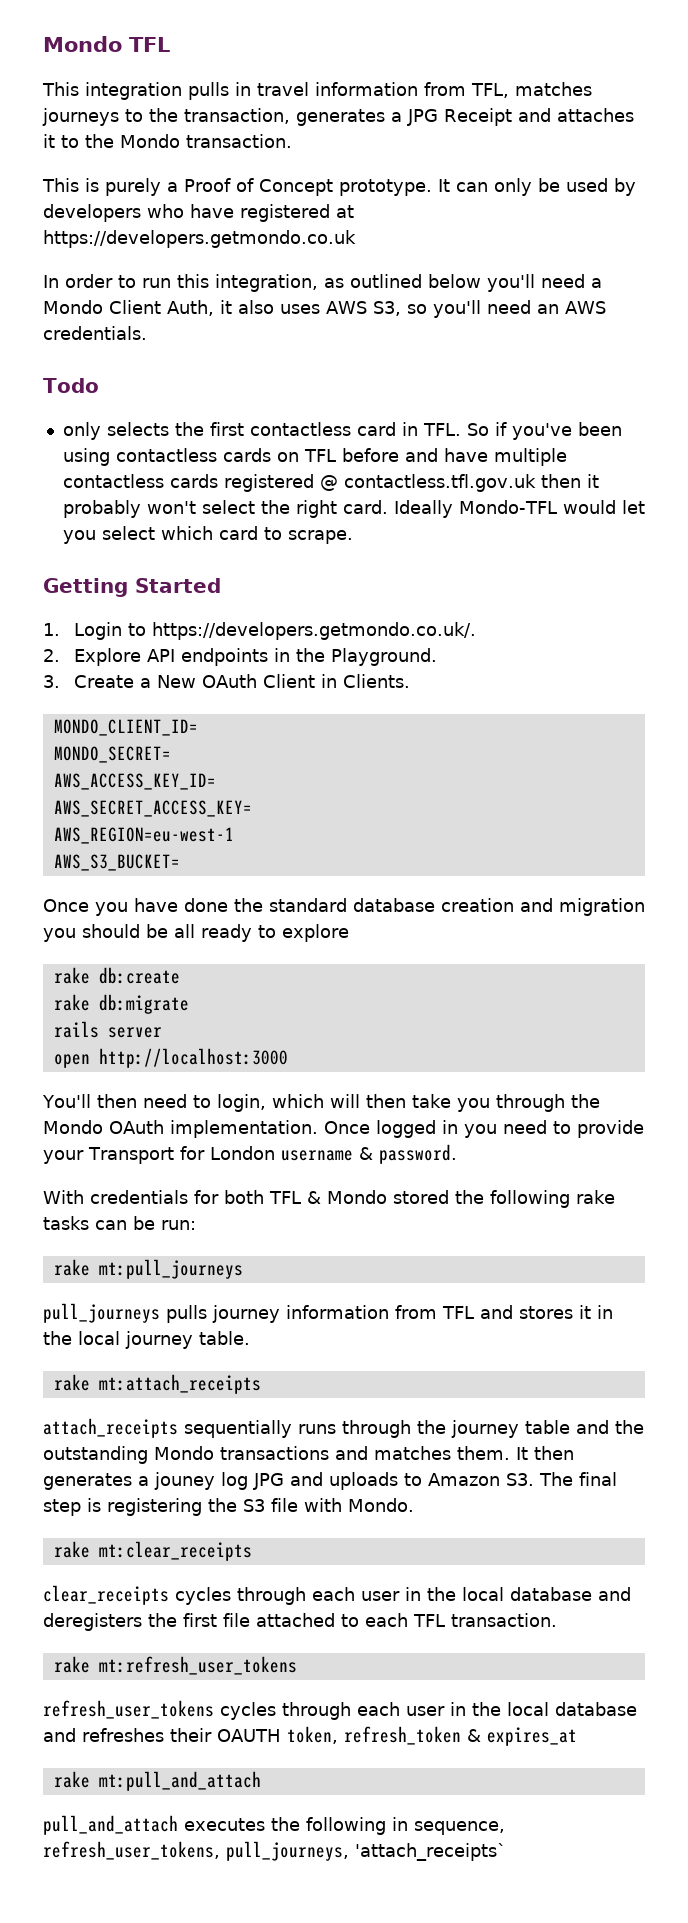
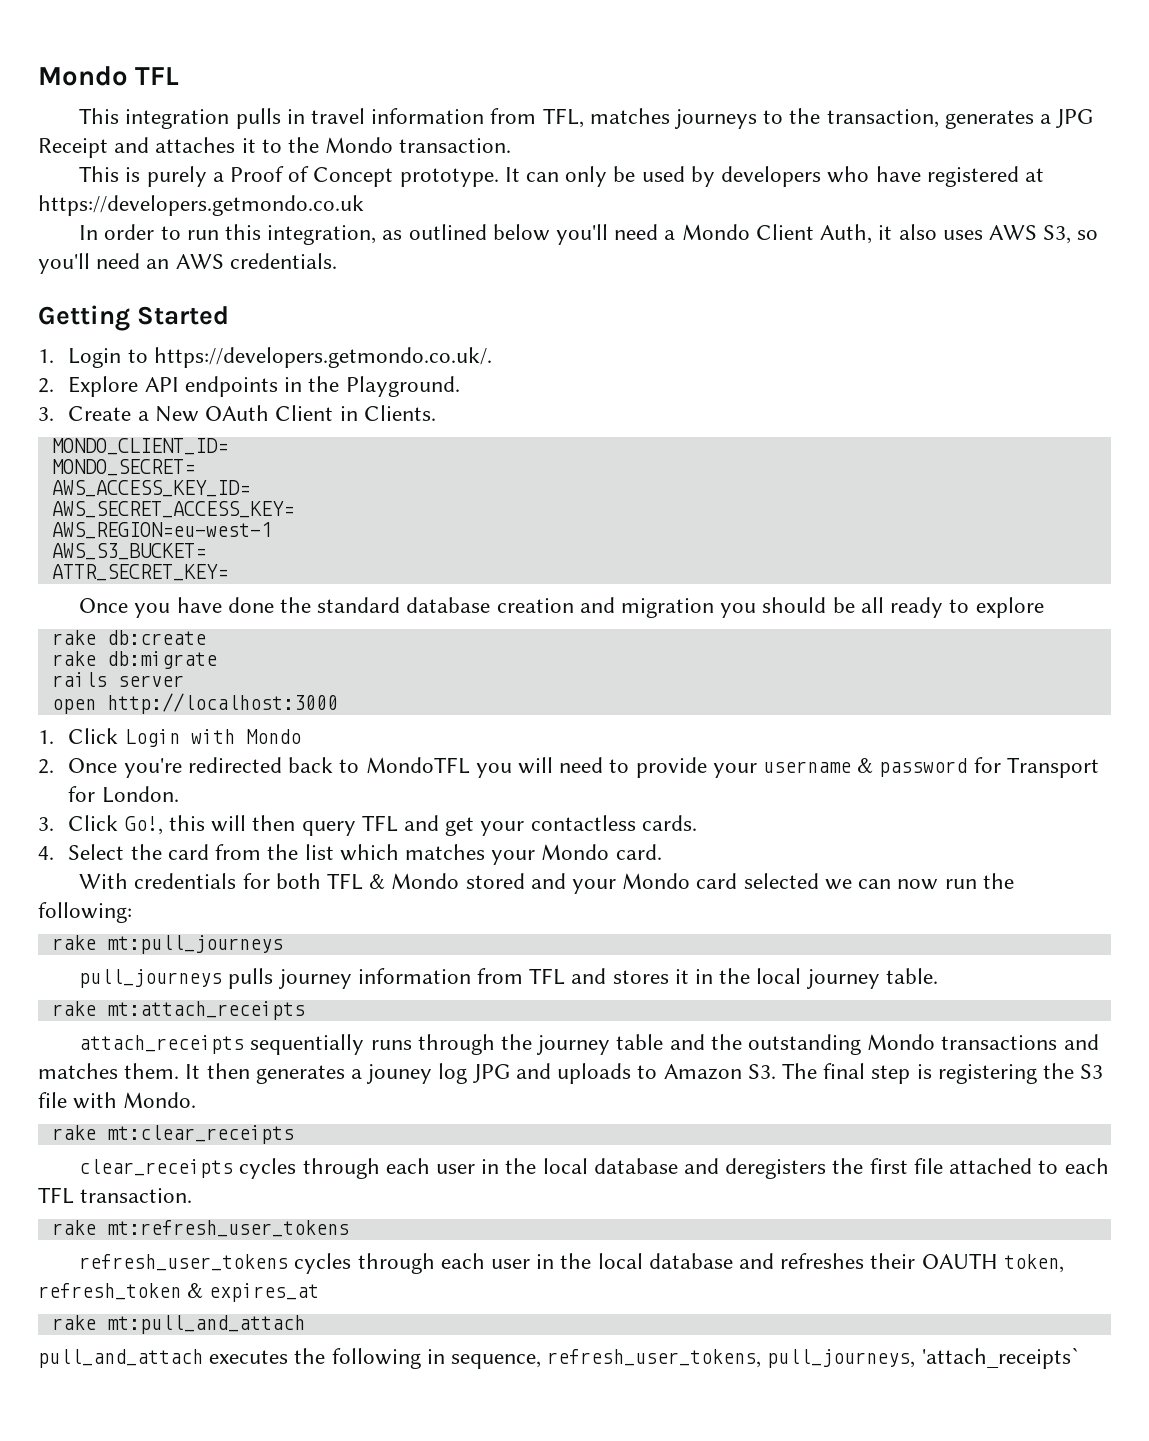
- Todo
- only selects the first contactless card in TFL. So if you've been using contactless cards on TFL before and have multiple contactless cards registered @ contactless.tfl.gov.uk then it probably won't select the right card. Ideally Mondo-TFL would let you select which card to scrape.
+ ATTR_SECRET_KEY=
- You'll then need to login, which will then take you through the Mondo OAuth implementation. Once logged in you need to provide your Transport for London username & password.
+ 1. Click Login with Mondo
+ 2. Once you're redirected back to MondoTFL you will need to provide your username & password for Transport for London.
+ 3. Click Go!, this will then query TFL and get your contactless cards.
+ 4. Select the card from the list which matches your Mondo card.
- With credentials for both TFL & Mondo stored the following rake tasks can be run:
+ With credentials for both TFL & Mondo stored and your Mondo card selected we can now run the following:

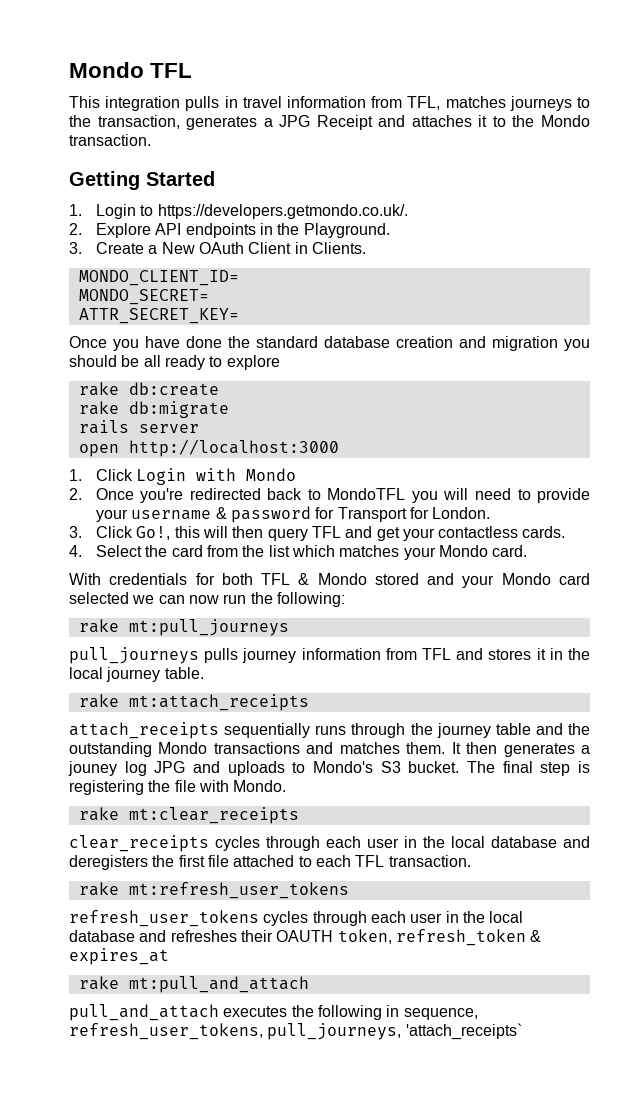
- This is purely a Proof of Concept prototype. It can only be used by developers who have registered at https://developers.getmondo.co.uk
- In order to run this integration, as outlined below you'll need a Mondo Client Auth, it also uses AWS S3, so you'll need an AWS credentials.
- AWS_ACCESS_KEY_ID=
- AWS_SECRET_ACCESS_KEY=
- AWS_REGION=eu-west-1
- AWS_S3_BUCKET=
- It then generates a jouney log JPG and uploads to Amazon S3. The final step is registering the S3 file with Mondo.
+ It then generates a jouney log JPG and uploads to Mondo's S3 bucket. The final step is registering the file with Mondo.

